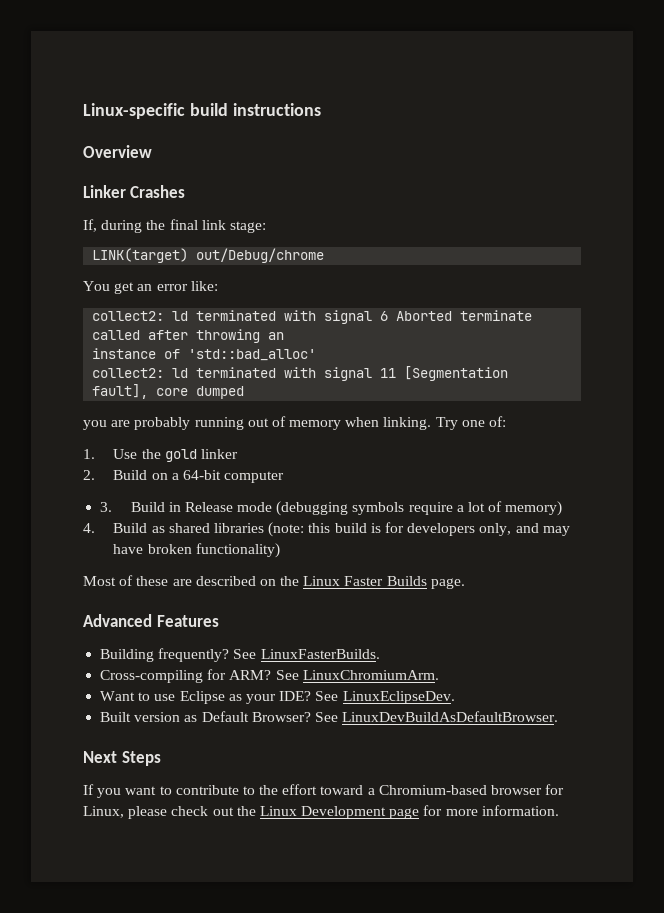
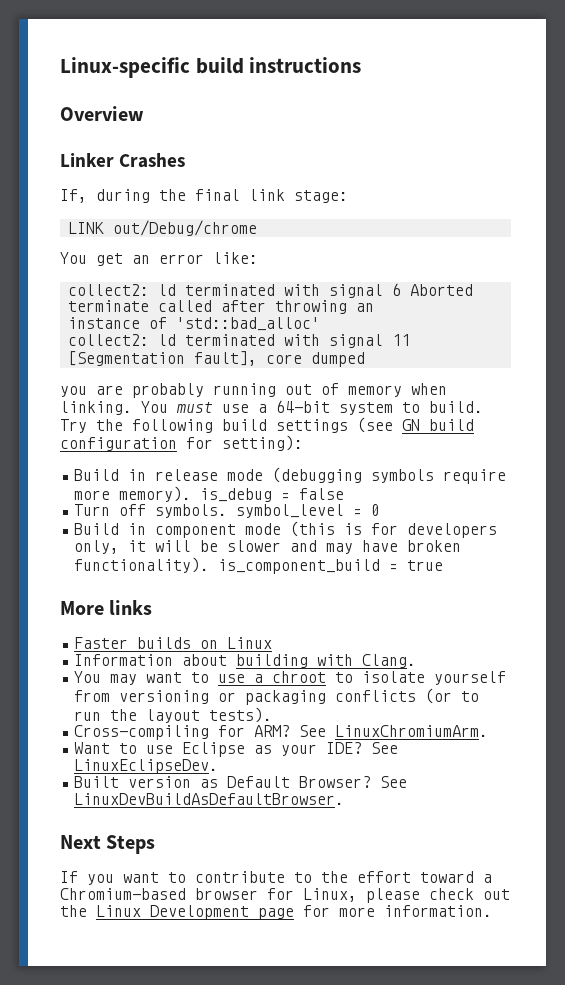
- LINK(target) out/Debug/chrome
+ LINK out/Debug/chrome
- Try one of:
- 1. Use the gold linker
- 2. Build on a 64-bit computer
- 3. Build in Release mode (debugging symbols require a lot of memory)
- 4. Build as shared libraries (note: this build is for developers only, and may have broken functionality)
- Most of these are described on the Linux Faster Builds page.
- Advanced Features
- Building frequently? See LinuxFasterBuilds.
+ You must use a 64-bit system to build. Try the following build settings (see GN build configuration for setting):
+ Build in release mode (debugging symbols require more memory). is_debug = false
+ Turn off symbols. symbol_level = 0
+ Build in component mode (this is for developers only, it will be slower and may have broken functionality). is_component_build = true
+ More links
+ Faster builds on Linux
+ Information about building with Clang.
+ You may want to use a chroot to isolate yourself from versioning or packaging conflicts (or to run the layout tests).

